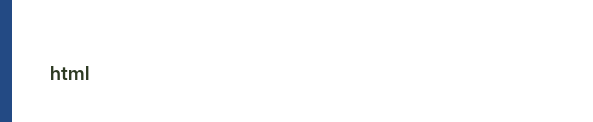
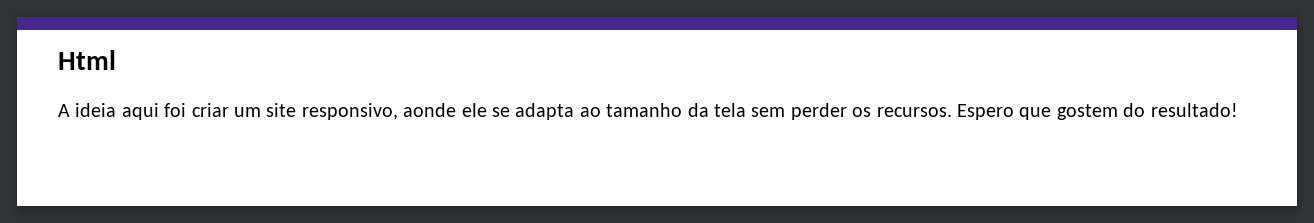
- html
+ Html
+ A ideia aqui foi criar um site responsivo, aonde ele se adapta ao tamanho da tela sem perder os recursos. Espero que gostem do resultado!

